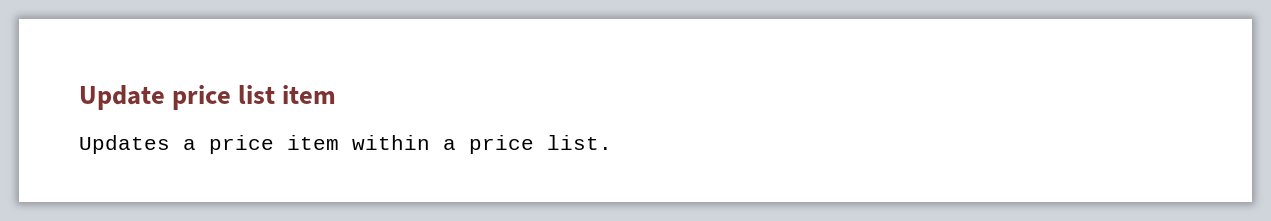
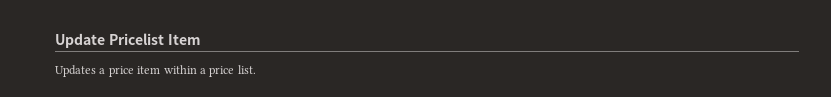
- Update price list item
+ Update Pricelist Item

